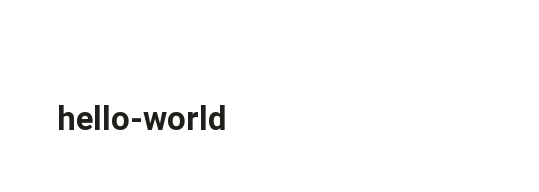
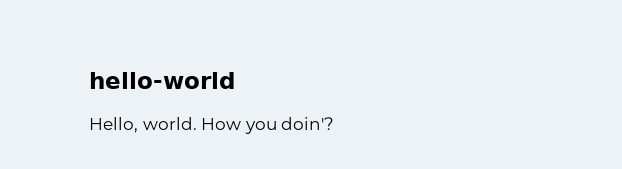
+ Hello, world. How you doin'?

